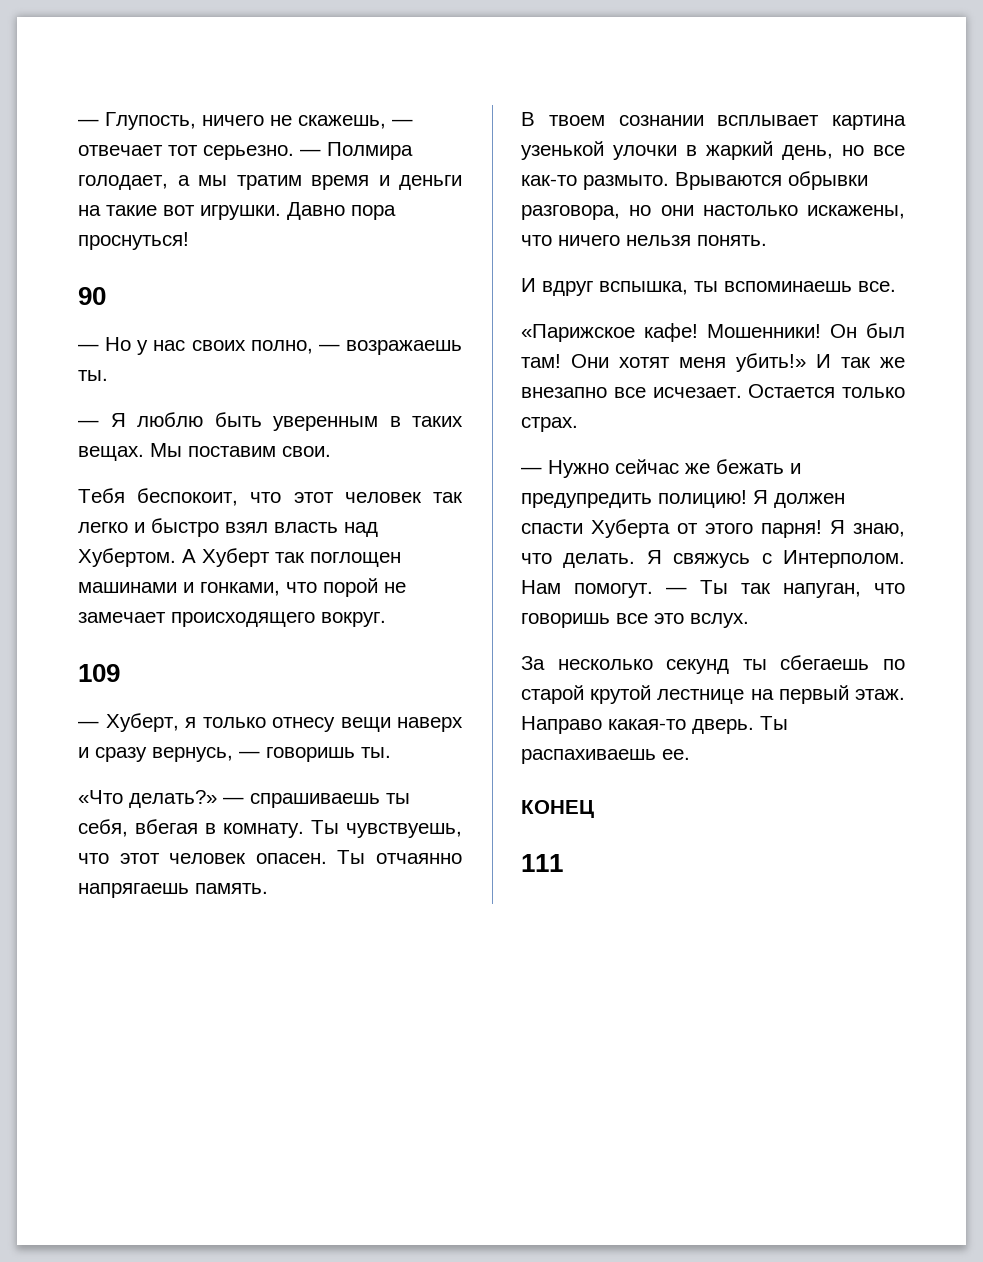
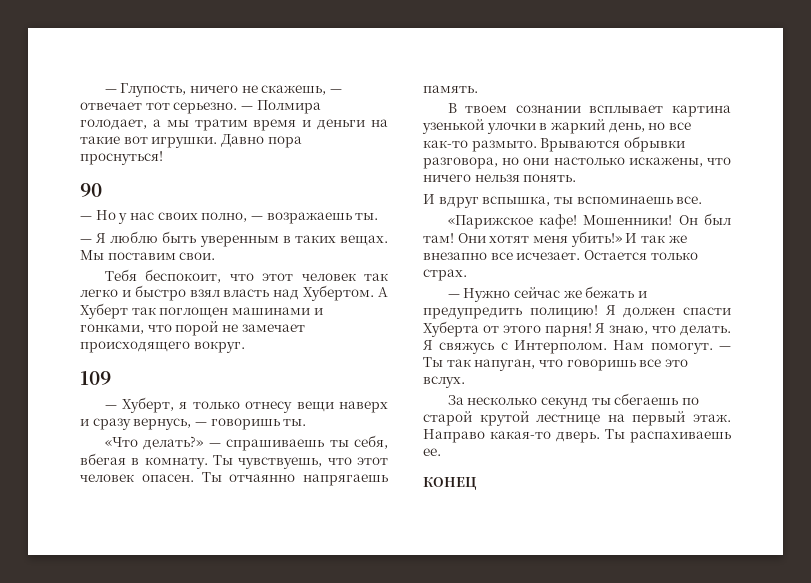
- 111

